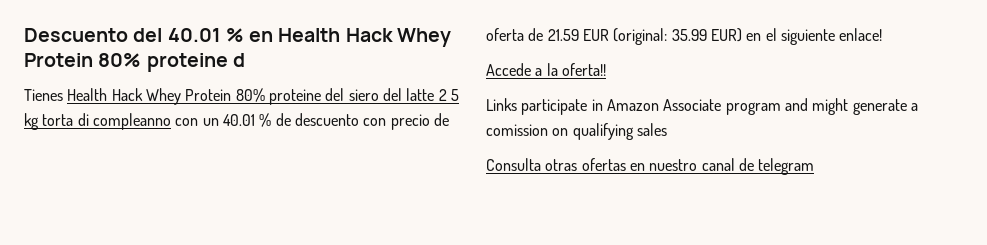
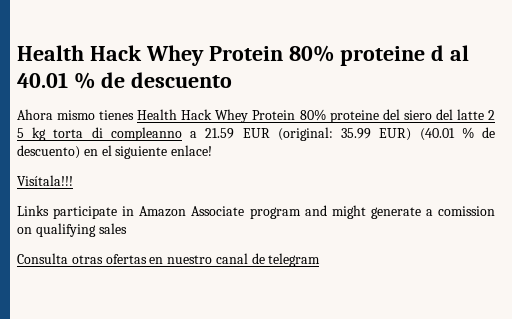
- Descuento del 40.01 % en Health Hack Whey Protein 80% proteine d
- Tienes Health Hack Whey Protein 80% proteine del siero del latte 2 5 kg torta di compleanno con un 40.01 % de descuento con precio de oferta de 21.59 EUR (original: 35.99 EUR) en el siguiente enlace!
+ Health Hack Whey Protein 80% proteine d al 40.01 % de descuento
+ Ahora mismo tienes Health Hack Whey Protein 80% proteine del siero del latte 2 5 kg torta di compleanno a 21.59 EUR (original: 35.99 EUR) (40.01 % de descuento) en el siguiente enlace!
- Accede a la oferta!!
+ Visítala!!!

